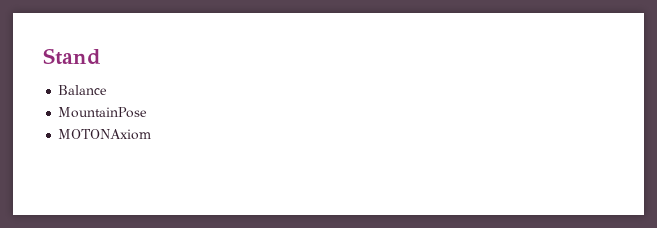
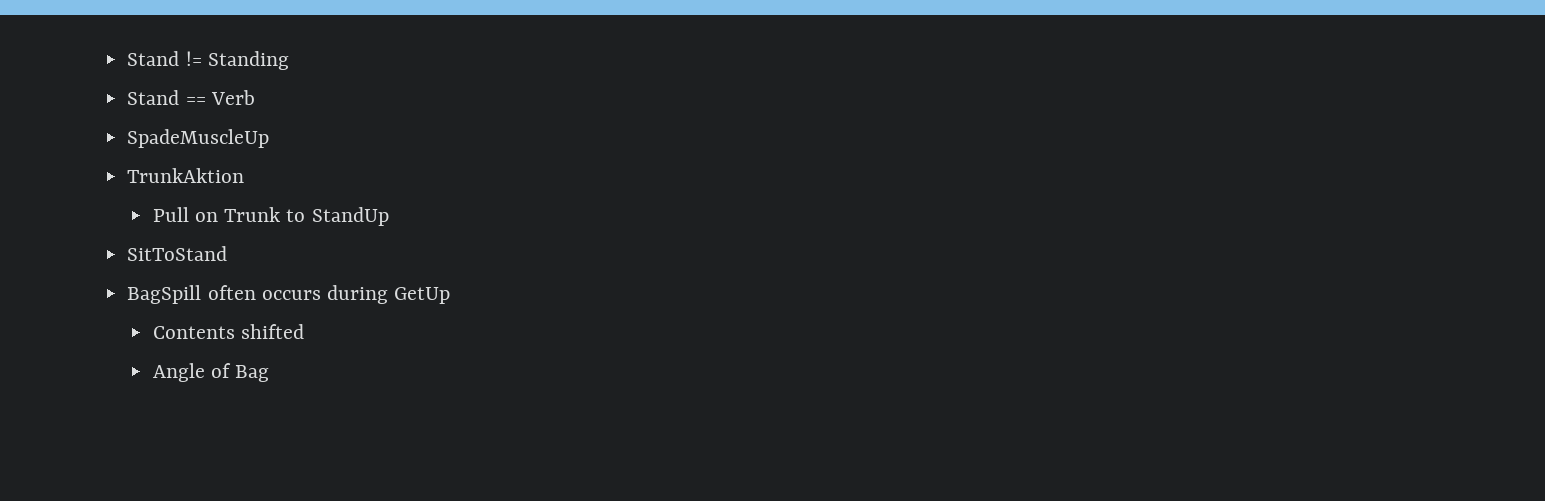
- Stand
- Balance
- MountainPose
- MOTONAxiom
+ Stand != Standing
+ Stand == Verb
+ SpadeMuscleUp
+ TrunkAktion
+ Pull on Trunk to StandUp
+ SitToStand
+ BagSpill often occurs during GetUp
+ Contents shifted
+ Angle of Bag

